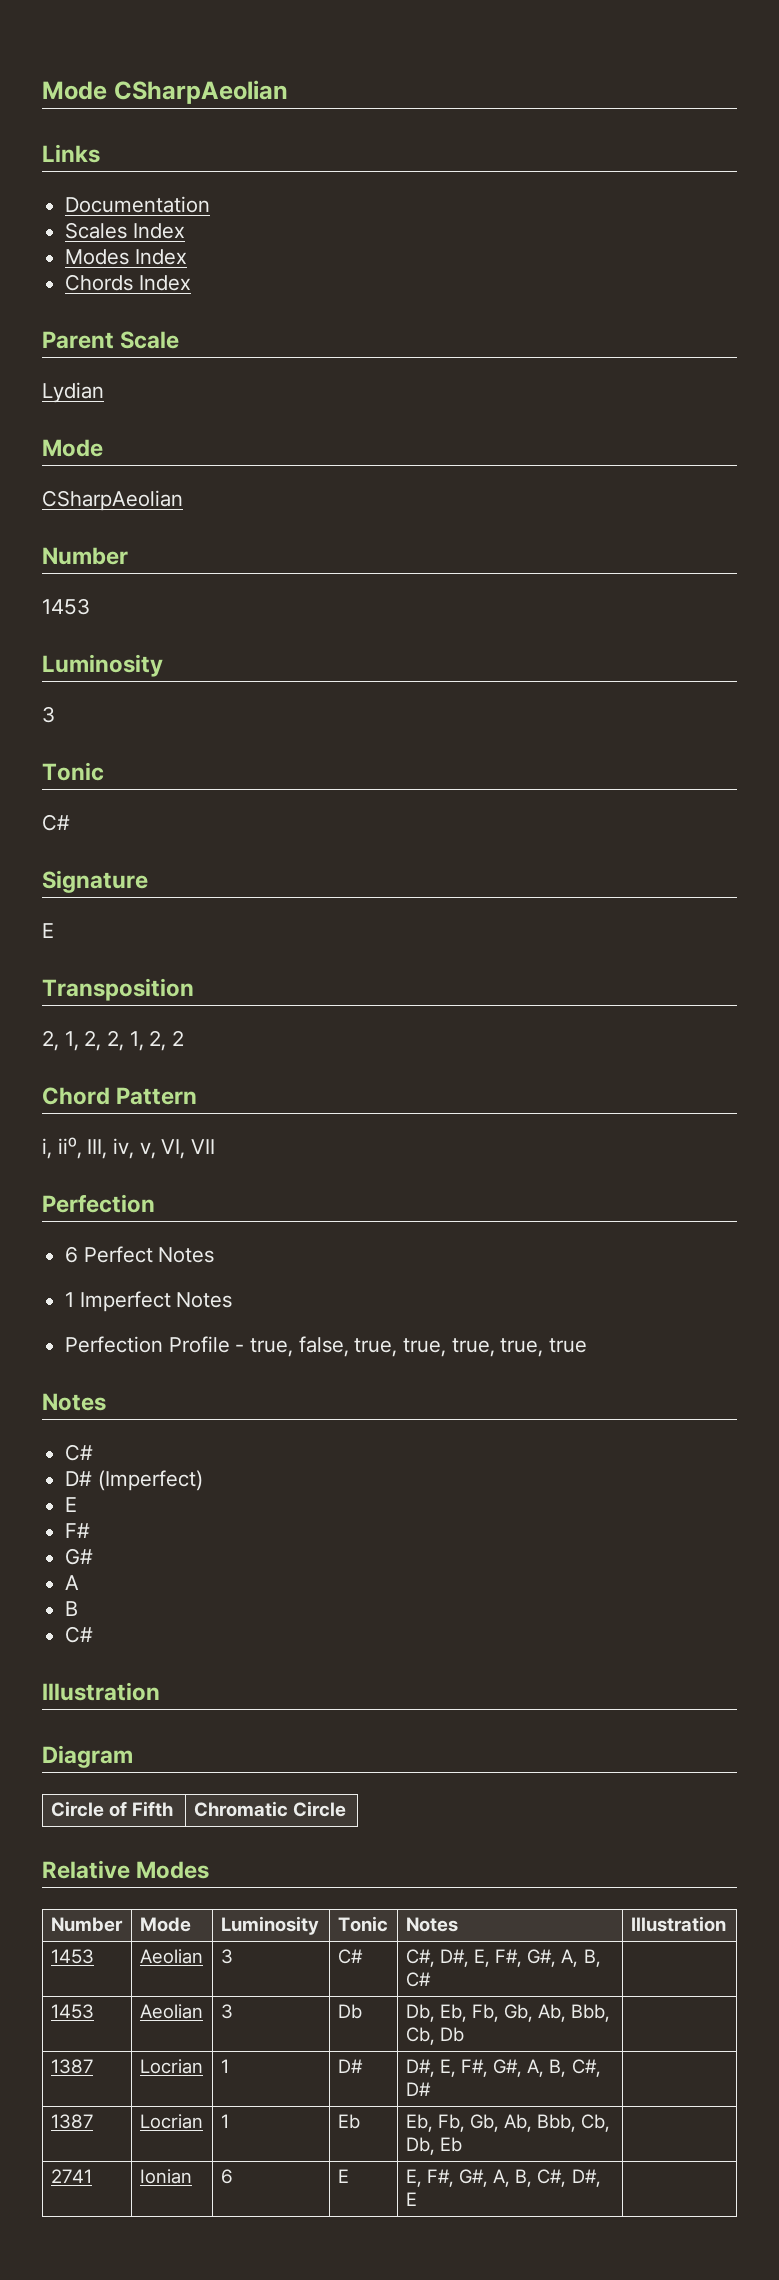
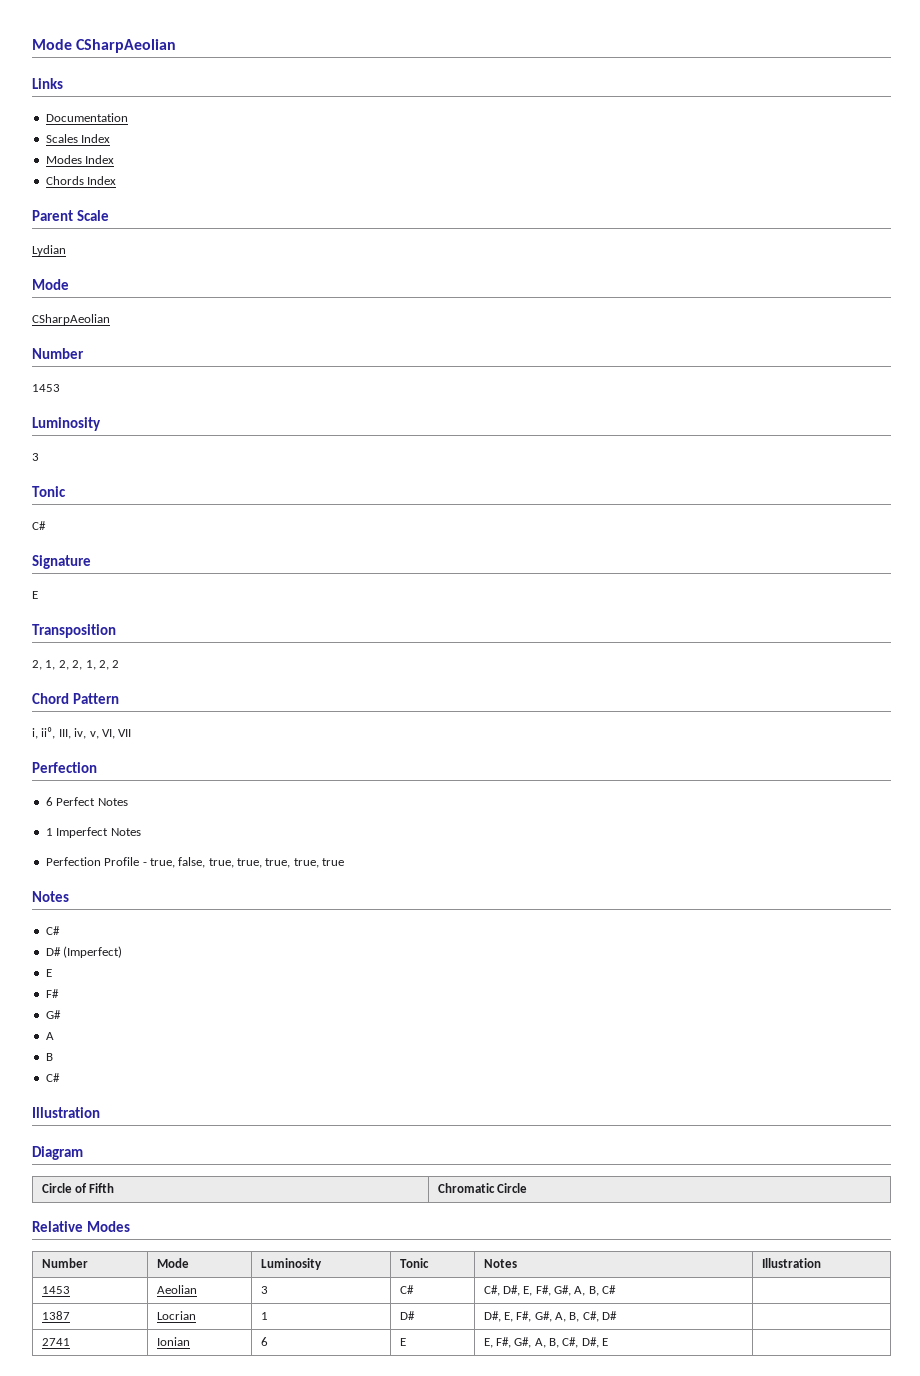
- 1453 | Aeolian | 3 | Db | Db, Eb, Fb, Gb, Ab, Bbb, Cb, Db |
- 1387 | Locrian | 1 | Eb | Eb, Fb, Gb, Ab, Bbb, Cb, Db, Eb |

